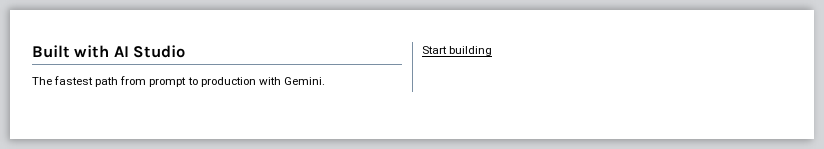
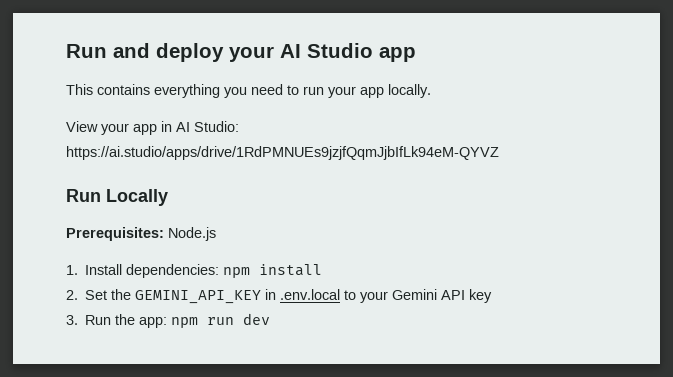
- Built with AI Studio
- The fastest path from prompt to production with Gemini.
- Start building
+ Run and deploy your AI Studio app
+ This contains everything you need to run your app locally.
+ View your app in AI Studio: https://ai.studio/apps/drive/1RdPMNUEs9jzjfQqmJjbIfLk94eM-QYVZ
+ Run Locally
+ Prerequisites: Node.js
+ 1. Install dependencies: npm install
+ 2. Set the GEMINI_API_KEY in .env.local to your Gemini API key
+ 3. Run the app: npm run dev

